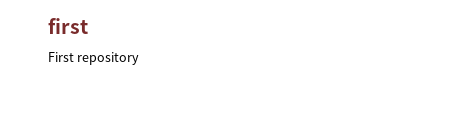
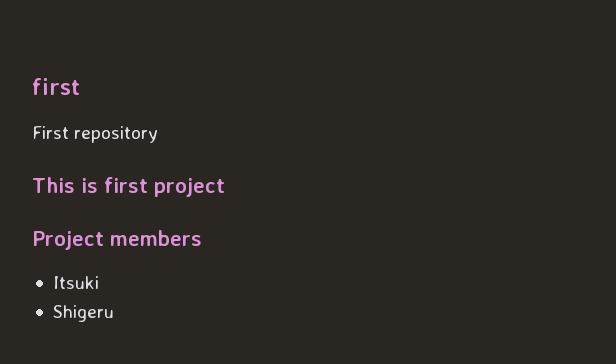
+ This is first project
+ Project members
+ Itsuki
+ Shigeru

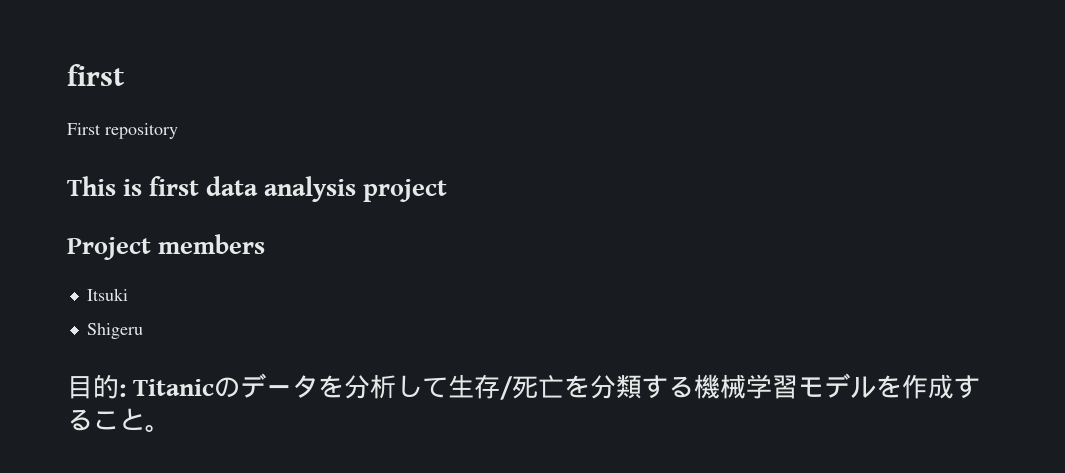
- This is first project
+ This is first data analysis project
+ 目的: Titanicのデータを分析して生存/死亡を分類する機械学習モデルを作成すること。

